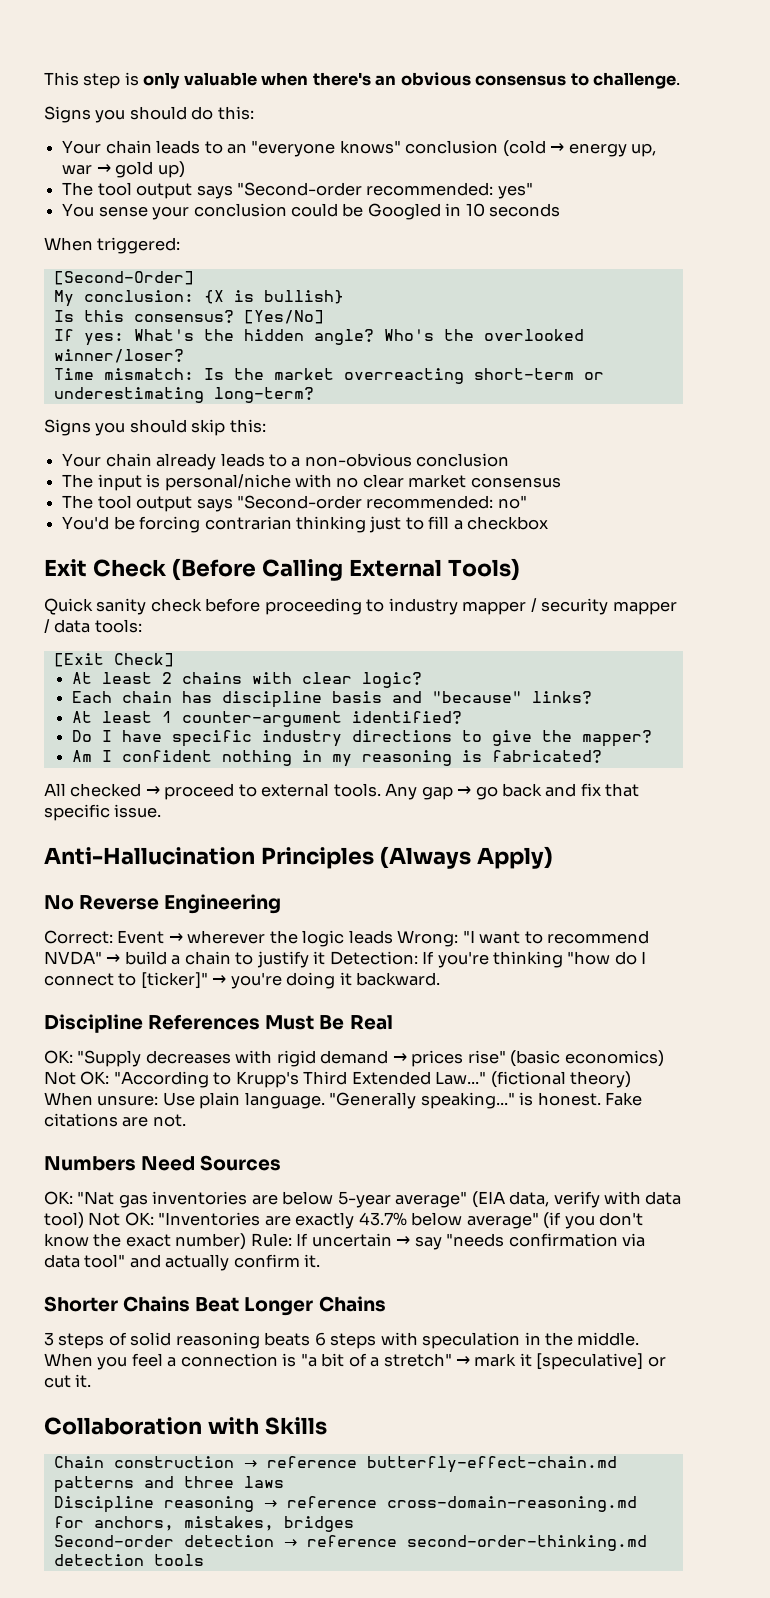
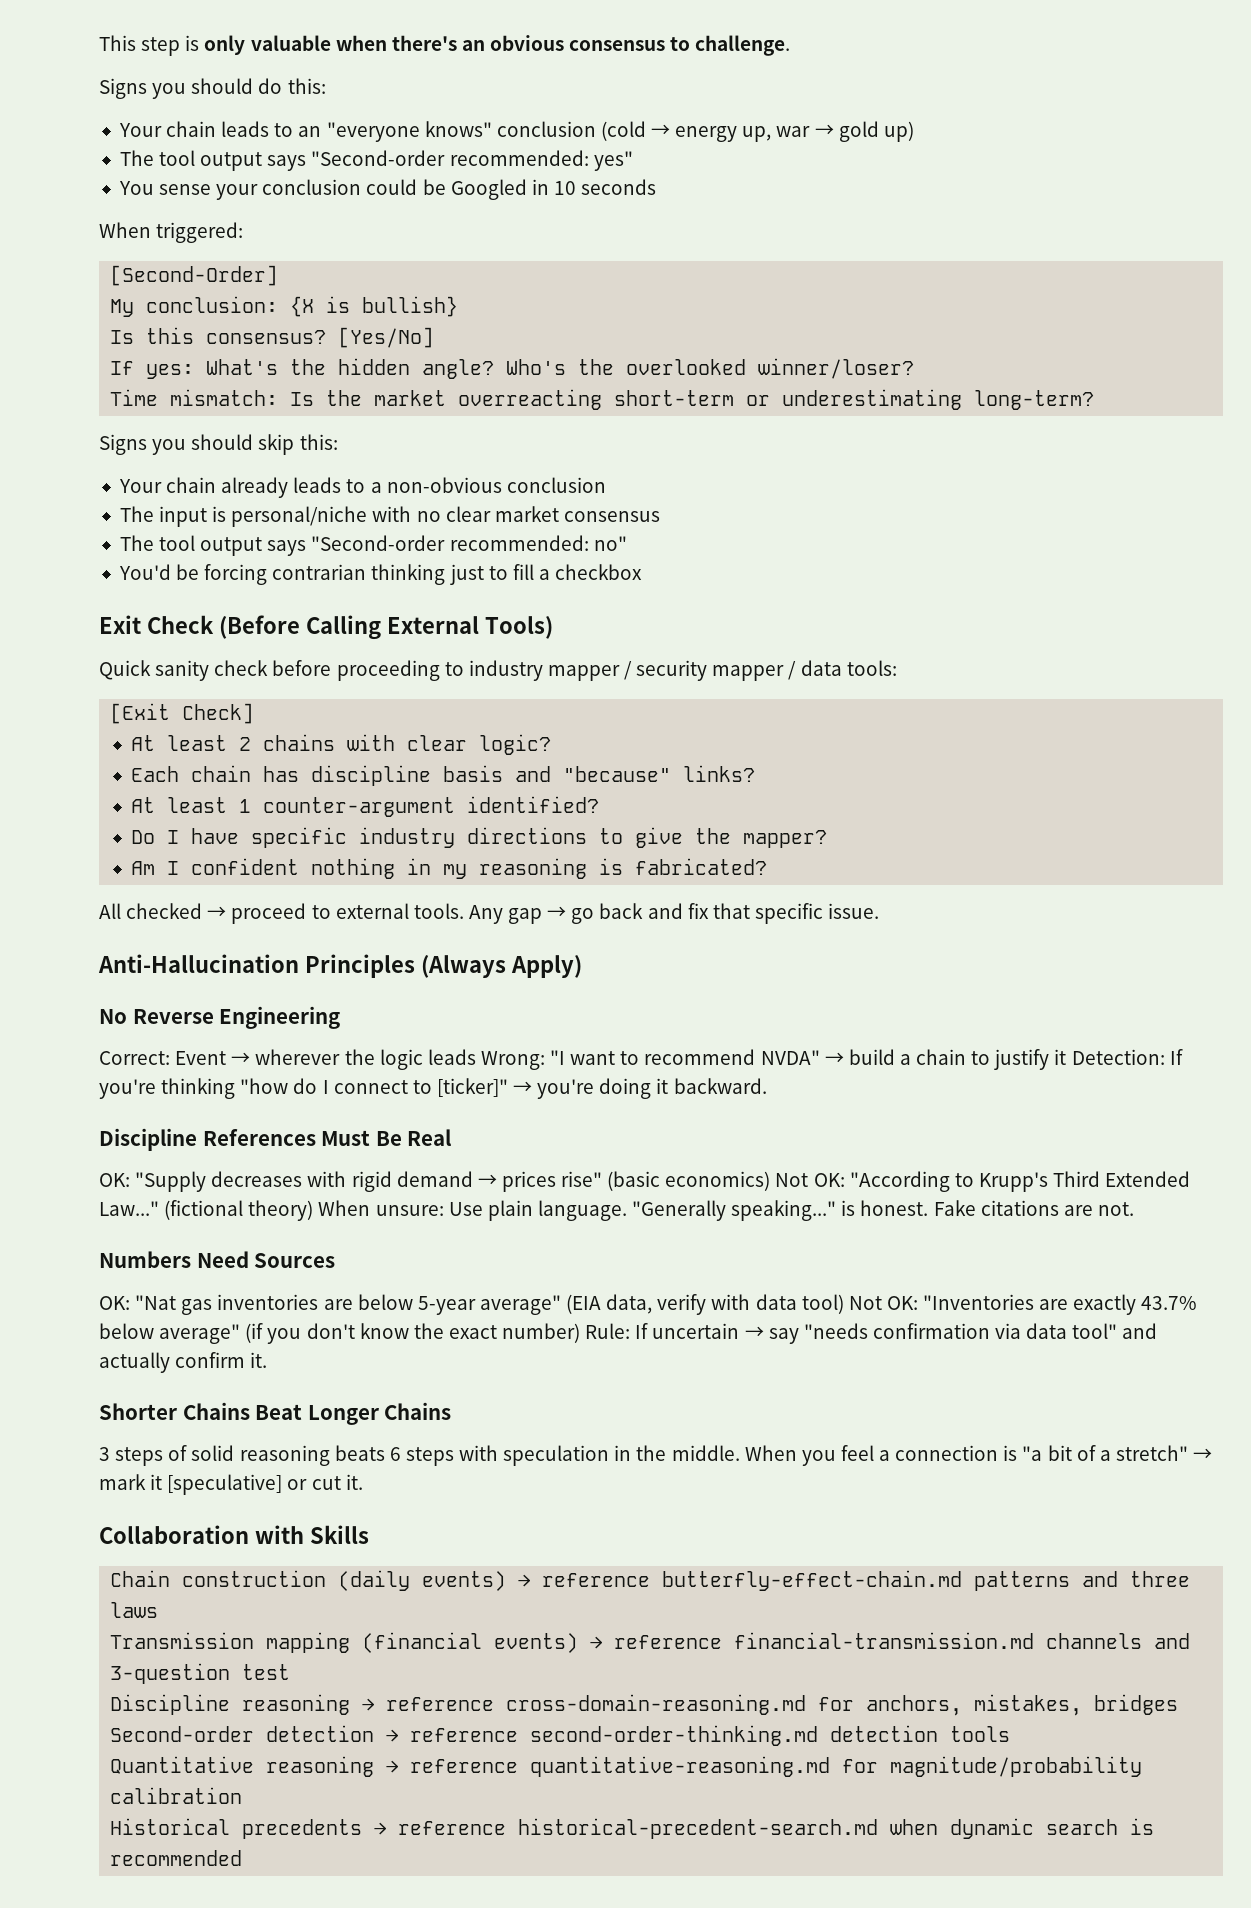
- Chain construction → reference butterfly-effect-chain.md patterns and three laws
+ Chain construction (daily events) → reference butterfly-effect-chain.md patterns and three laws
+ Transmission mapping (financial events) → reference financial-transmission.md channels and 3-question test
+ Quantitative reasoning → reference quantitative-reasoning.md for magnitude/probability calibration
+ Historical precedents → reference historical-precedent-search.md when dynamic search is recommended

